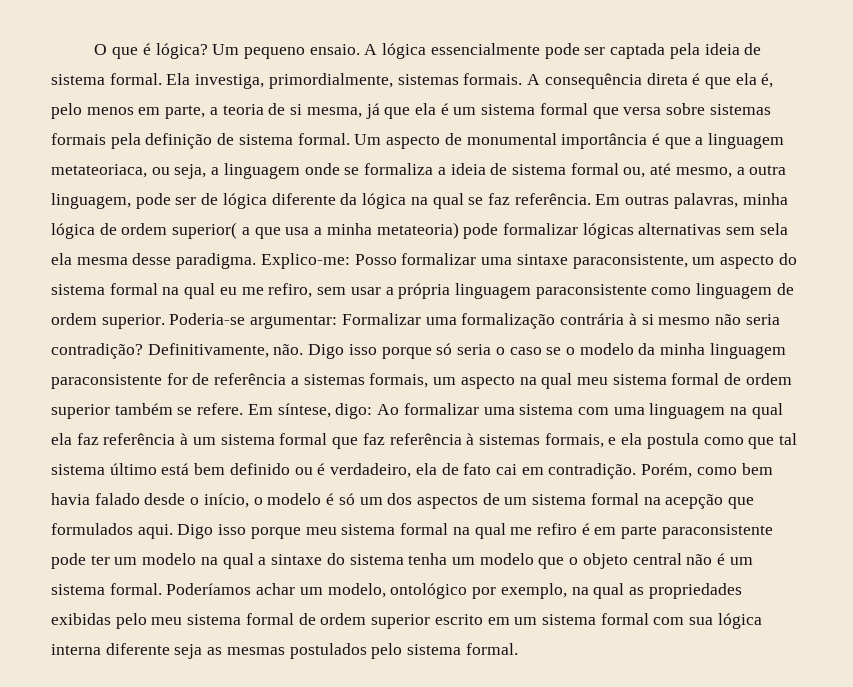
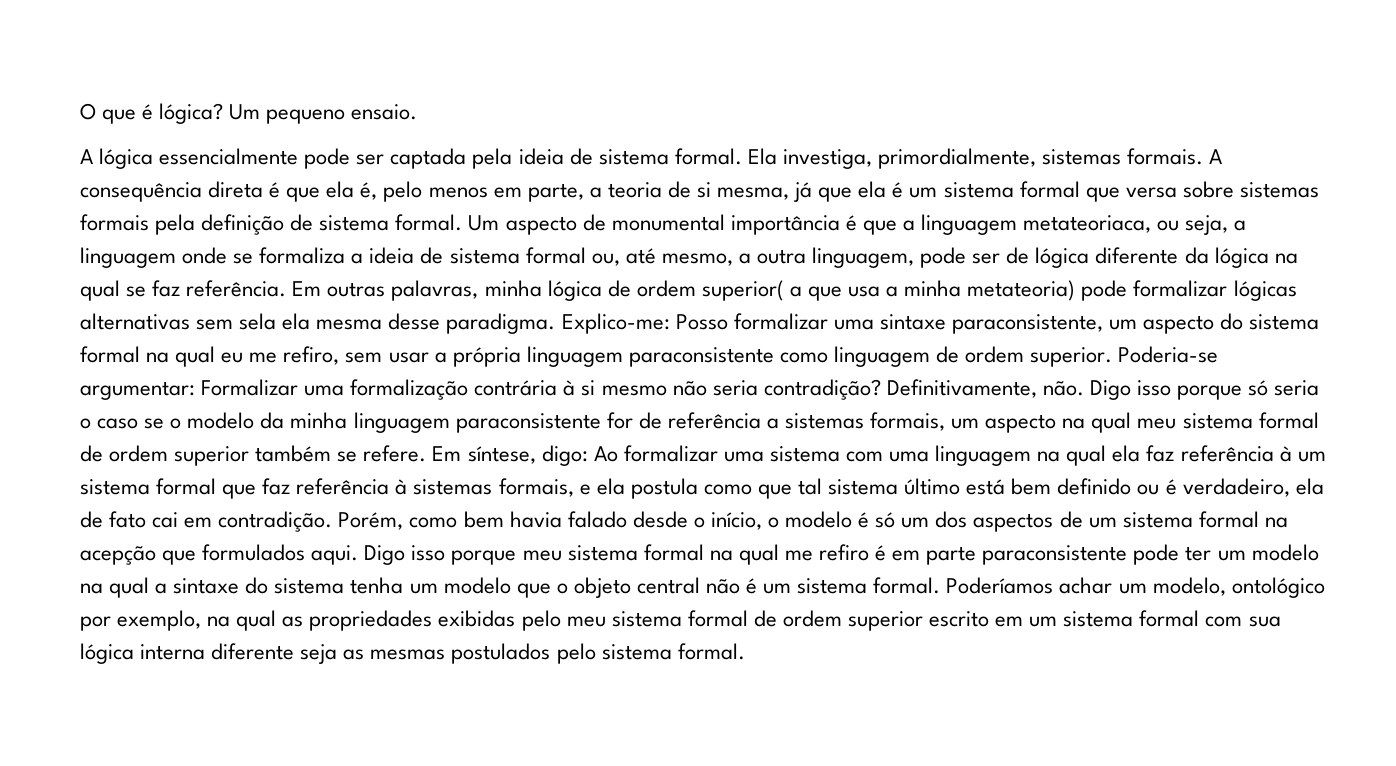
- Um pequeno ensaio. A lógica essencialmente pode ser captada pela ideia de sistema formal.
+ Um pequeno ensaio.
+ A lógica essencialmente pode ser captada pela ideia de sistema formal.

